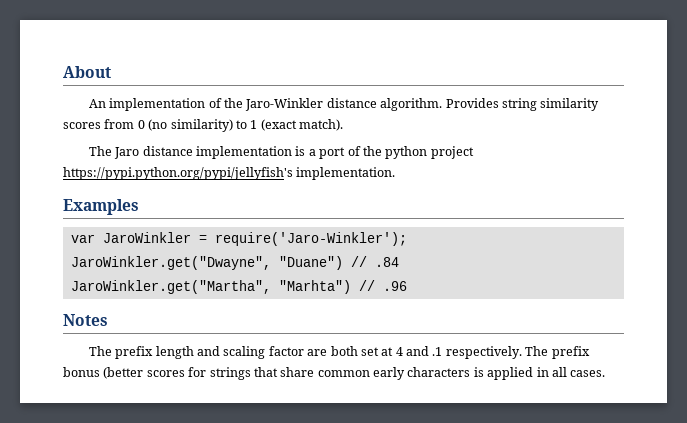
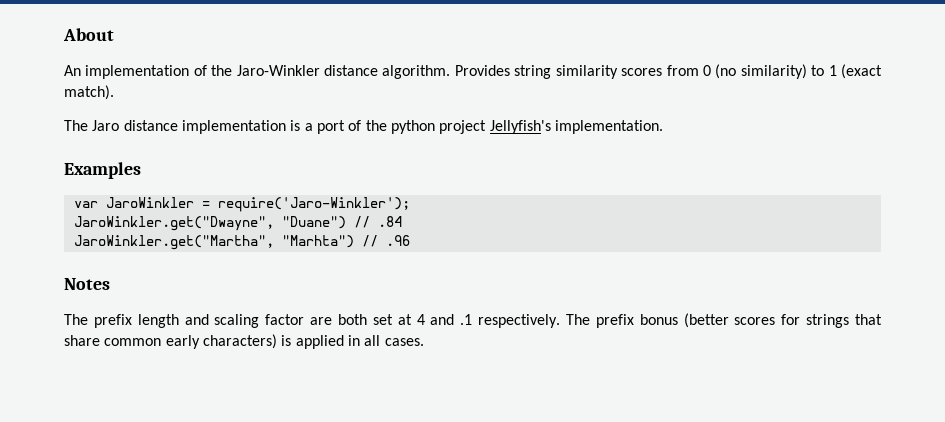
- The Jaro distance implementation is a port of the python project https://pypi.python.org/pypi/jellyfish's implementation.
+ The Jaro distance implementation is a port of the python project Jellyfish's implementation.
- The prefix bonus (better scores for strings that share common early characters is applied in all cases.
+ The prefix bonus (better scores for strings that share common early characters) is applied in all cases.

